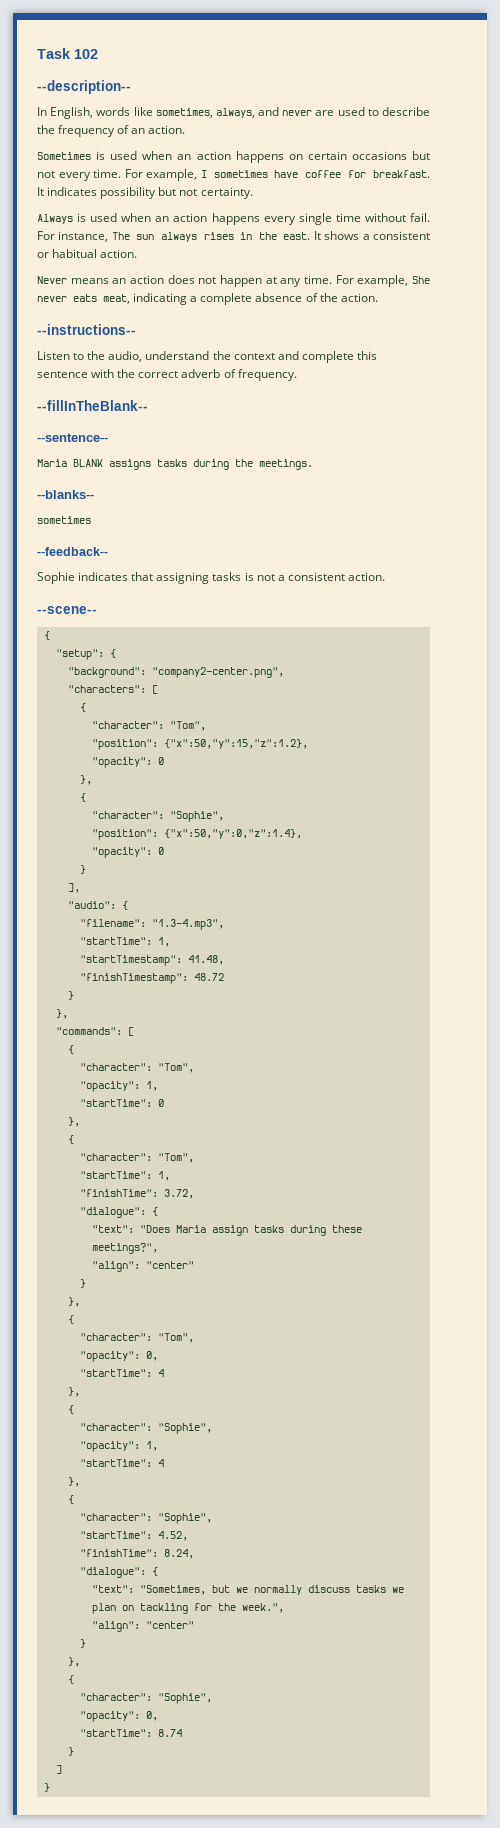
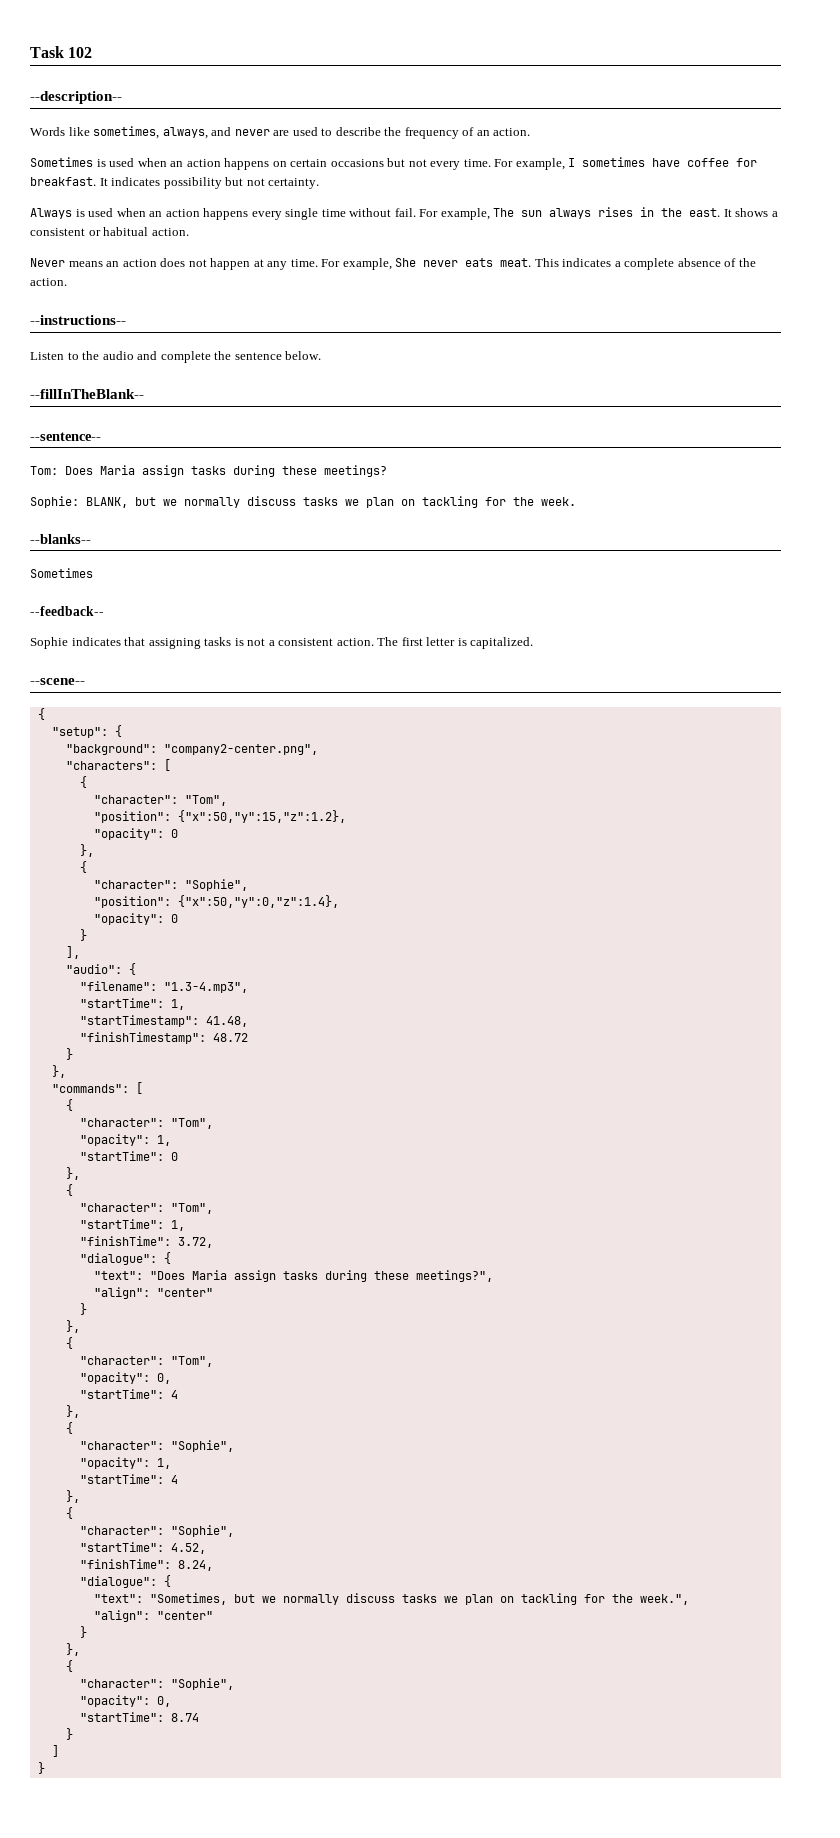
- In English, words like sometimes, always, and never are used to describe the frequency of an action.
+ Words like sometimes, always, and never are used to describe the frequency of an action.
- For instance, The sun always rises in the east.
+ For example, The sun always rises in the east.
- For example, She never eats meat, indicating a complete absence of the action.
+ For example, She never eats meat. This indicates a complete absence of the action.
- Listen to the audio, understand the context and complete this sentence with the correct adverb of frequency.
+ Listen to the audio and complete the sentence below.
  --fillInTheBlank--
  --sentence--
- Maria BLANK assigns tasks during the meetings.
+ Tom: Does Maria assign tasks during these meetings?
+ Sophie: BLANK, but we normally discuss tasks we plan on tackling for the week.
  --blanks--
- sometimes
+ Sometimes
+ The first letter is capitalized.

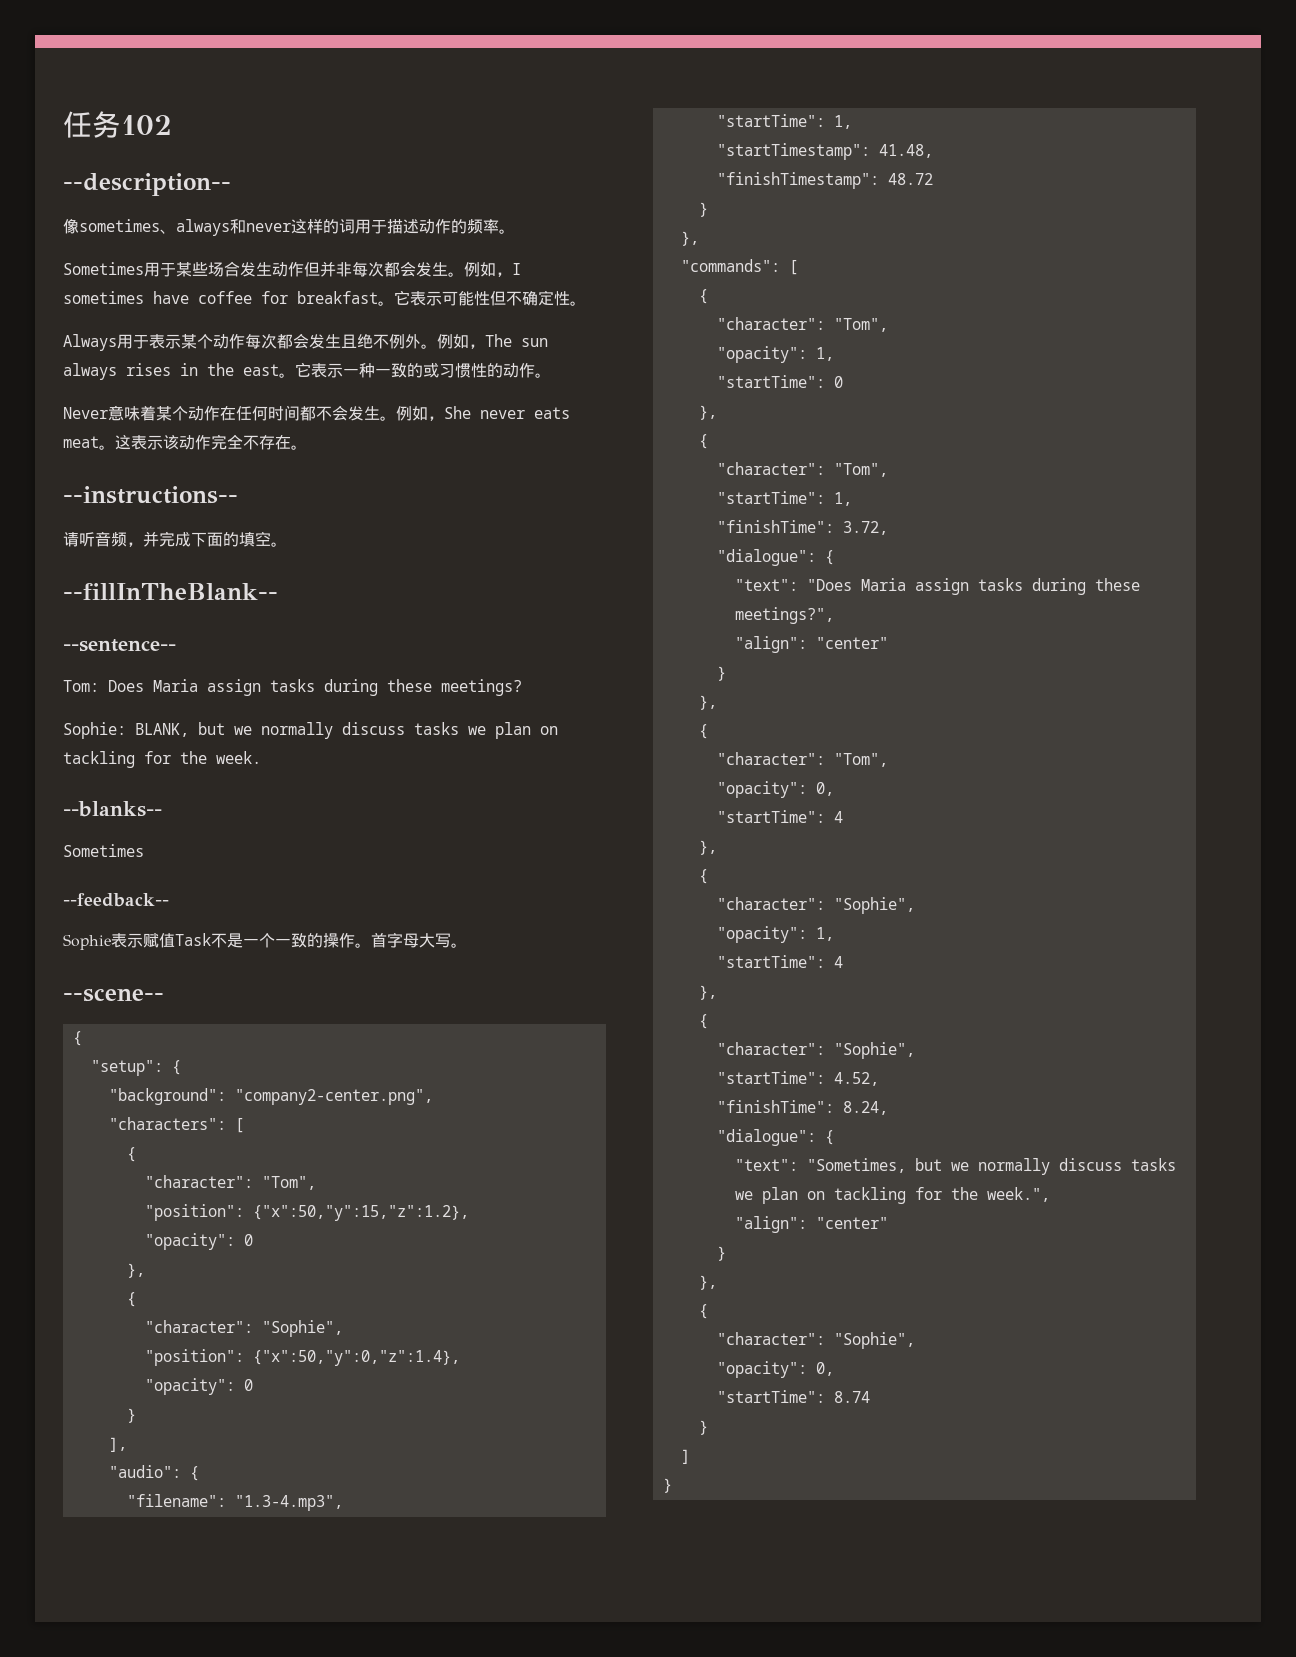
- Task 102
+ 任务102
- Words like sometimes, always, and never are used to describe the frequency of an action.
- Sometimes is used when an action happens on certain occasions but not every time. For example, I sometimes have coffee for breakfast. It indicates possibility but not certainty.
- Always is used when an action happens every single time without fail. For example, The sun always rises in the east. It shows a consistent or habitual action.
- Never means an action does not happen at any time. For example, She never eats meat. This indicates a complete absence of the action.
+ 像sometimes、always和never这样的词用于描述动作的频率。
+ Sometimes用于某些场合发生动作但并非每次都会发生。例如，I sometimes have coffee for breakfast。它表示可能性但不确定性。
+ Always用于表示某个动作每次都会发生且绝不例外。例如，The sun always rises in the east。它表示一种一致的或习惯性的动作。
+ Never意味着某个动作在任何时间都不会发生。例如，She never eats meat。这表示该动作完全不存在。
  --instructions--
- Listen to the audio and complete the sentence below.
+ 请听音频，并完成下面的填空。
- Sophie indicates that assigning tasks is not a consistent action. The first letter is capitalized.
+ Sophie表示赋值Task不是一个一致的操作。首字母大写。

